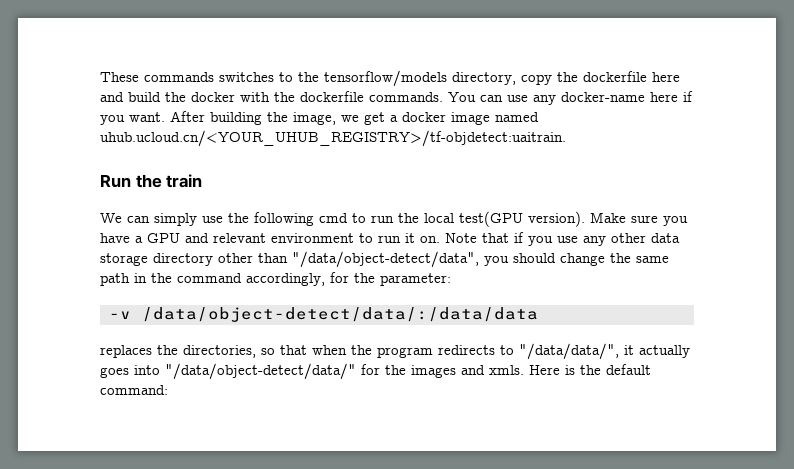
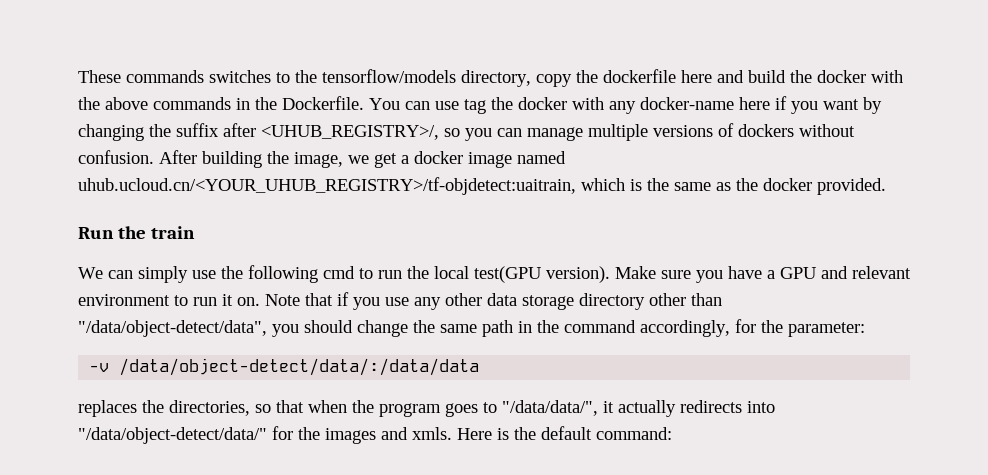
- These commands switches to the tensorflow/models directory, copy the dockerfile here and build the docker with the dockerfile commands. You can use any docker-name here if you want.
+ These commands switches to the tensorflow/models directory, copy the dockerfile here and build the docker with the above commands in the Dockerfile. You can use tag the docker with any docker-name here if you want by changing the suffix after <UHUB_REGISTRY>/, so you can manage multiple versions of dockers without confusion.
- After building the image, we get a docker image named uhub.ucloud.cn/<YOUR_UHUB_REGISTRY>/tf-objdetect:uaitrain.
+ After building the image, we get a docker image named uhub.ucloud.cn/<YOUR_UHUB_REGISTRY>/tf-objdetect:uaitrain, which is the same as the docker provided.
- replaces the directories, so that when the program redirects to "/data/data/", it actually goes into "/data/object-detect/data/" for the images and xmls.
+ replaces the directories, so that when the program goes to "/data/data/", it actually redirects into "/data/object-detect/data/" for the images and xmls.

